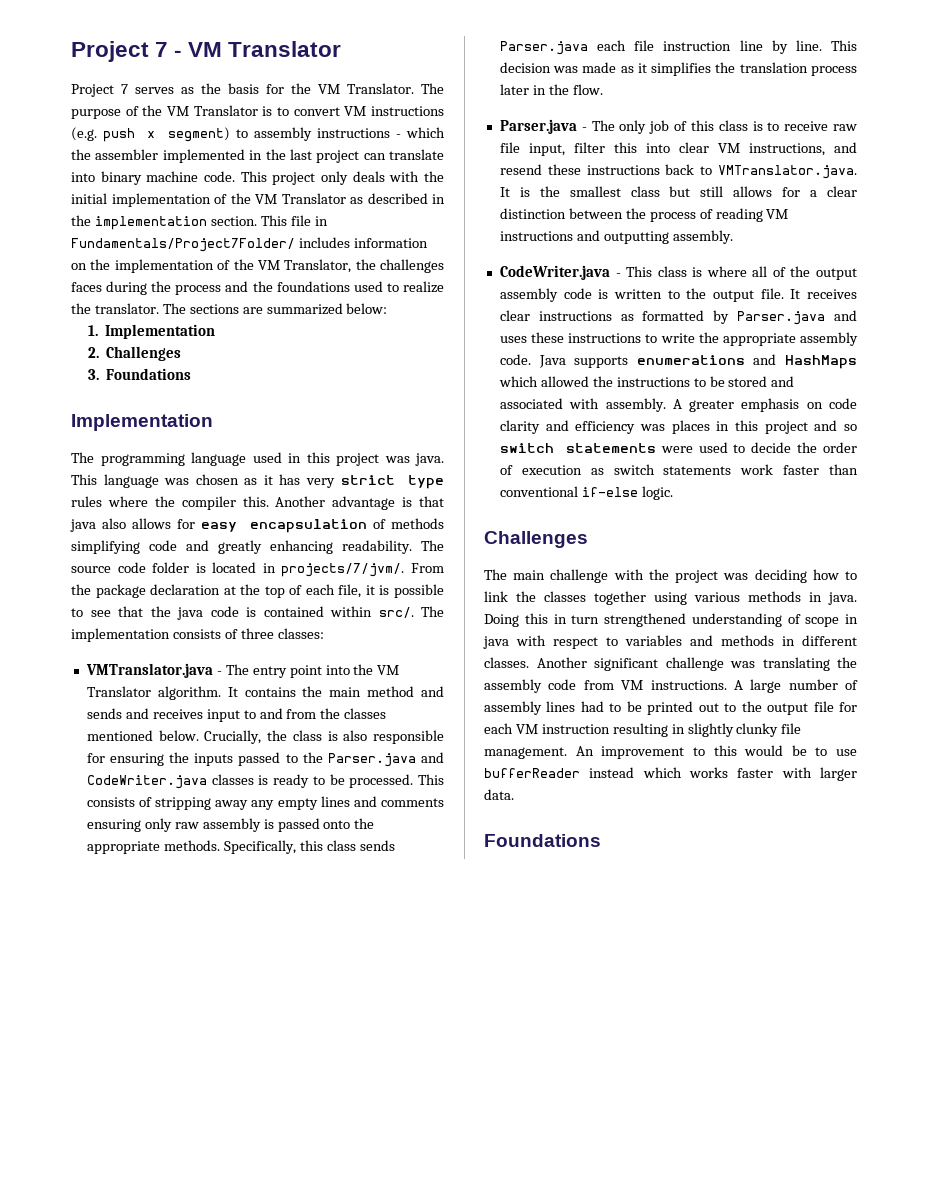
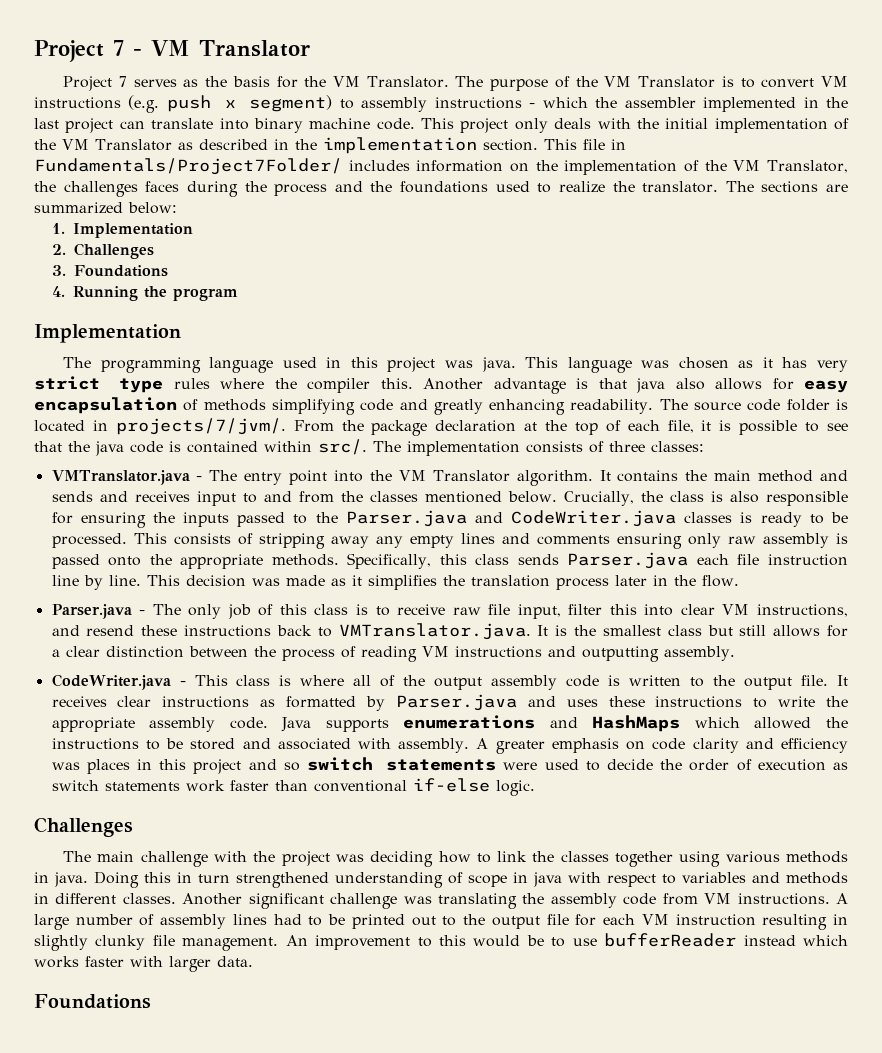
+ 4. Running the program

